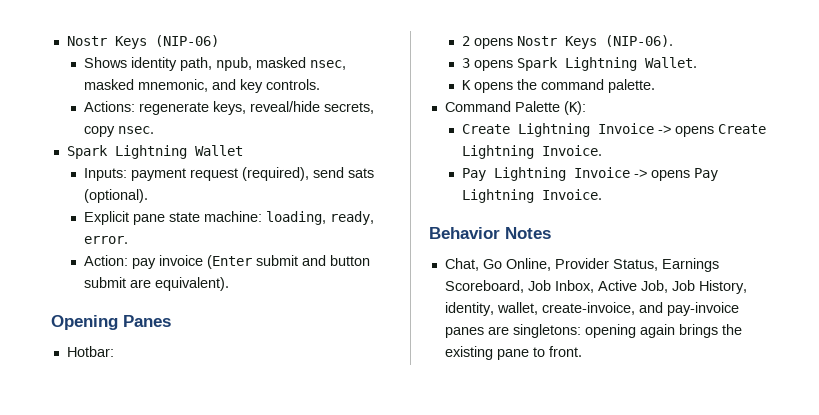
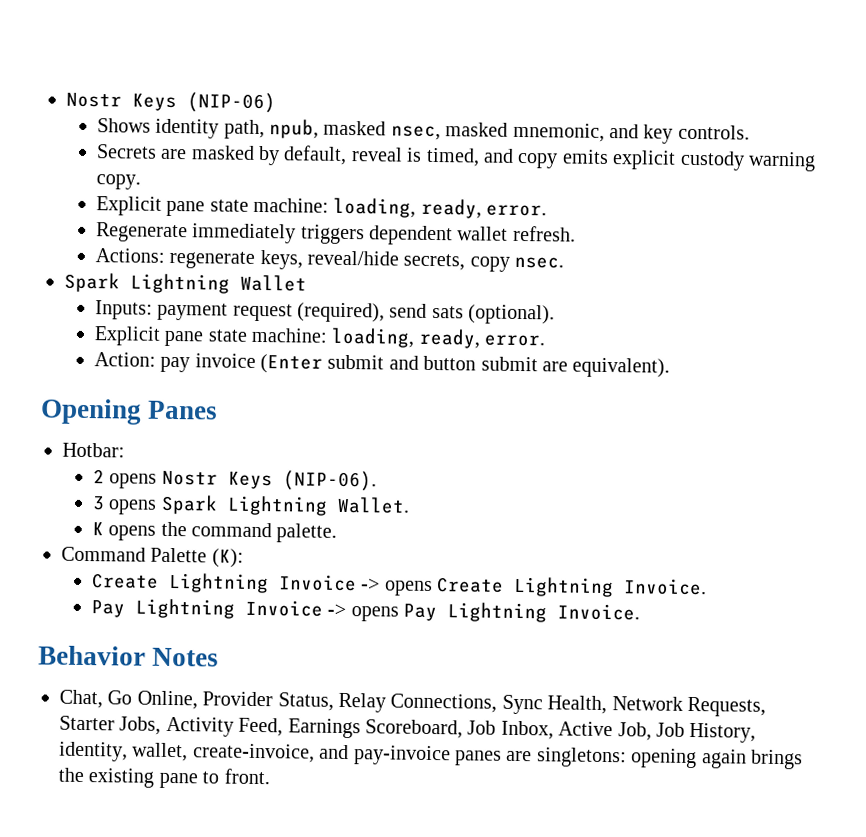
+ Secrets are masked by default, reveal is timed, and copy emits explicit custody warning copy.
+ Explicit pane state machine: loading, ready, error.
+ Regenerate immediately triggers dependent wallet refresh.
- Chat, Go Online, Provider Status, Earnings Scoreboard, Job Inbox, Active Job, Job History, identity, wallet, create-invoice, and pay-invoice panes are singletons: opening again brings the existing pane to front.
+ Chat, Go Online, Provider Status, Relay Connections, Sync Health, Network Requests, Starter Jobs, Activity Feed, Earnings Scoreboard, Job Inbox, Active Job, Job History, identity, wallet, create-invoice, and pay-invoice panes are singletons: opening again brings the existing pane to front.

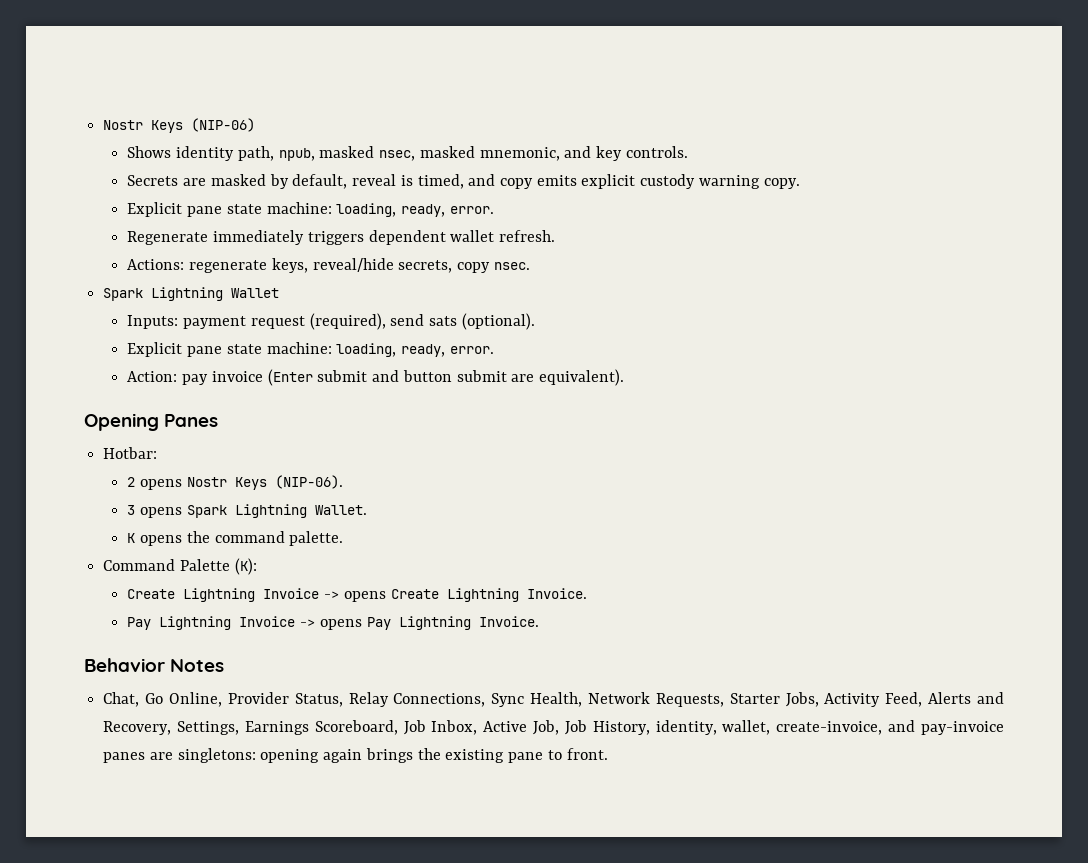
- Chat, Go Online, Provider Status, Relay Connections, Sync Health, Network Requests, Starter Jobs, Activity Feed, Earnings Scoreboard, Job Inbox, Active Job, Job History, identity, wallet, create-invoice, and pay-invoice panes are singletons: opening again brings the existing pane to front.
+ Chat, Go Online, Provider Status, Relay Connections, Sync Health, Network Requests, Starter Jobs, Activity Feed, Alerts and Recovery, Settings, Earnings Scoreboard, Job Inbox, Active Job, Job History, identity, wallet, create-invoice, and pay-invoice panes are singletons: opening again brings the existing pane to front.

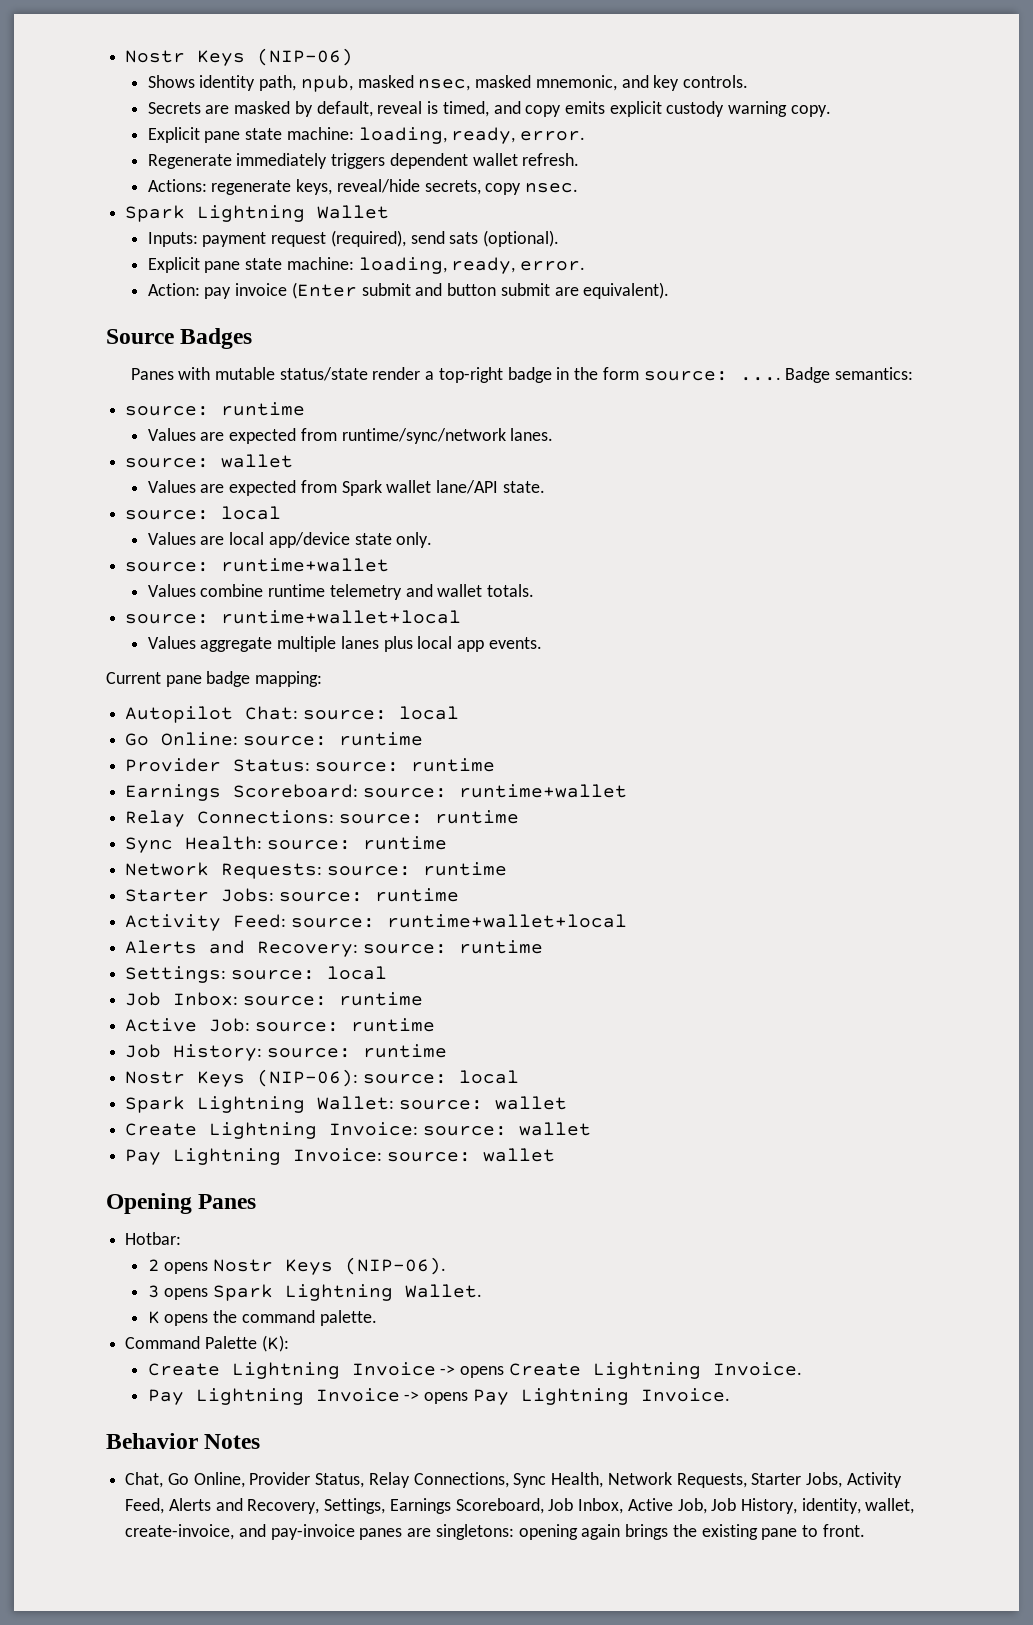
+ Source Badges
+ Panes with mutable status/state render a top-right badge in the form source: .... Badge semantics:
+ source: runtime
+ Values are expected from runtime/sync/network lanes.
+ source: wallet
+ Values are expected from Spark wallet lane/API state.
+ source: local
+ Values are local app/device state only.
+ source: runtime+wallet
+ Values combine runtime telemetry and wallet totals.
+ source: runtime+wallet+local
+ Values aggregate multiple lanes plus local app events.
+ Current pane badge mapping:
+ Autopilot Chat: source: local
+ Go Online: source: runtime
+ Provider Status: source: runtime
+ Earnings Scoreboard: source: runtime+wallet
+ Relay Connections: source: runtime
+ Sync Health: source: runtime
+ Network Requests: source: runtime
+ Starter Jobs: source: runtime
+ Activity Feed: source: runtime+wallet+local
+ Alerts and Recovery: source: runtime
+ Settings: source: local
+ Job Inbox: source: runtime
+ Active Job: source: runtime
+ Job History: source: runtime
+ Nostr Keys (NIP-06): source: local
+ Spark Lightning Wallet: source: wallet
+ Create Lightning Invoice: source: wallet
+ Pay Lightning Invoice: source: wallet

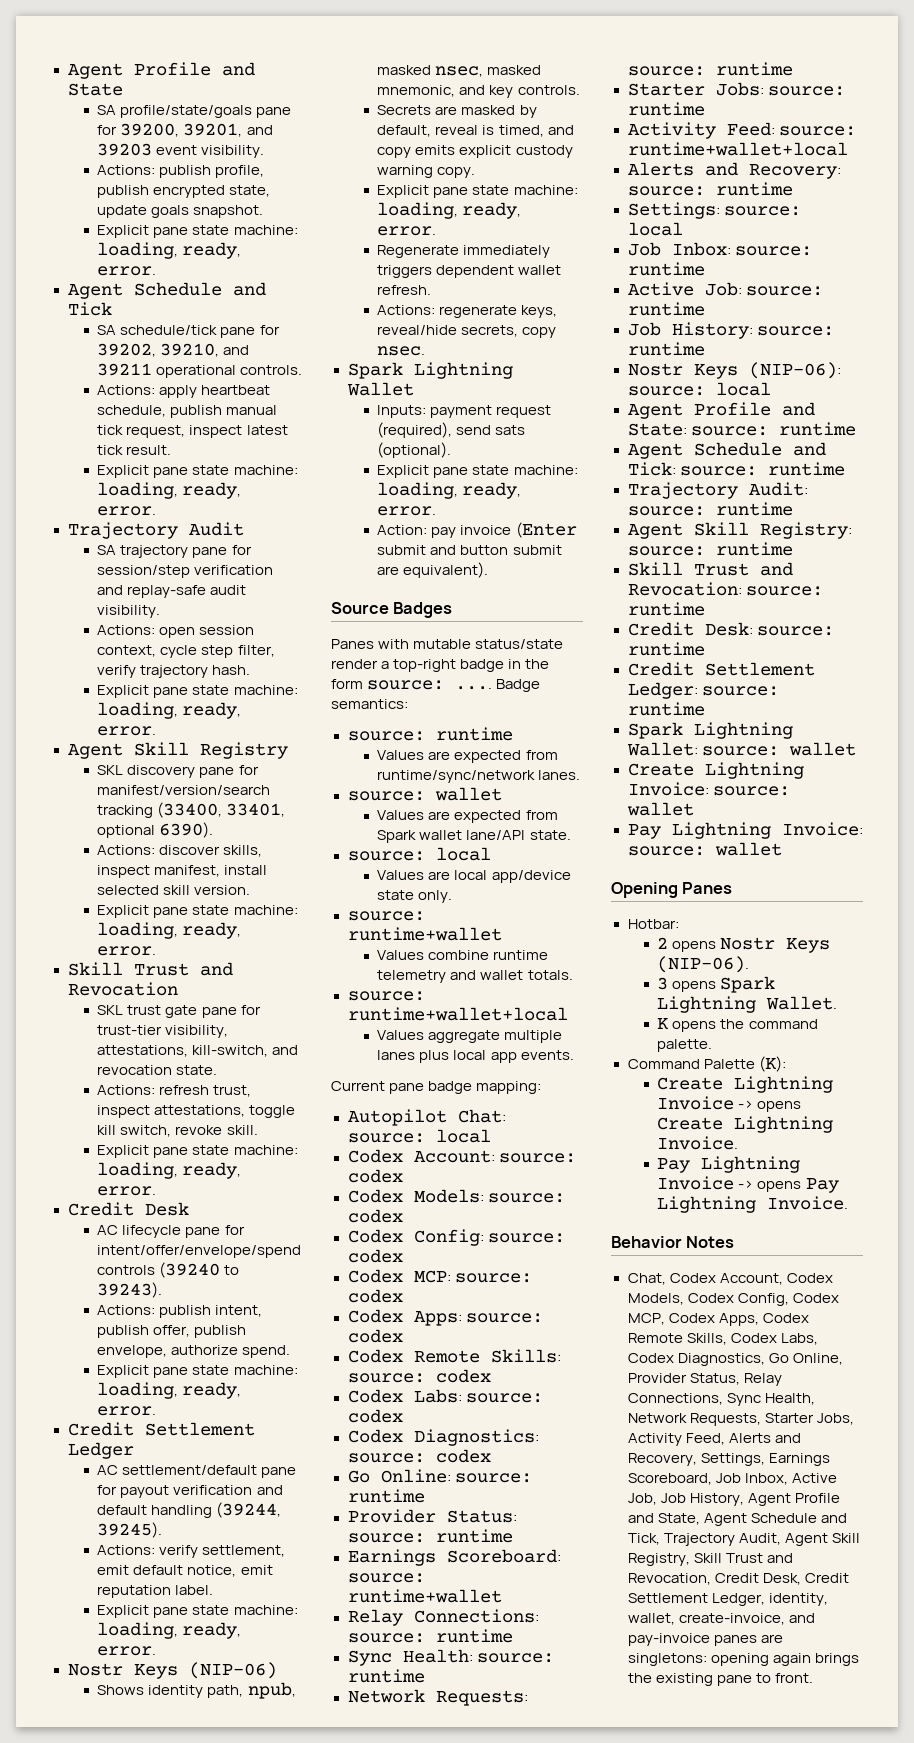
+ Agent Profile and State
+ SA profile/state/goals pane for 39200, 39201, and 39203 event visibility.
+ Actions: publish profile, publish encrypted state, update goals snapshot.
+ Explicit pane state machine: loading, ready, error.
+ Agent Schedule and Tick
+ SA schedule/tick pane for 39202, 39210, and 39211 operational controls.
+ Actions: apply heartbeat schedule, publish manual tick request, inspect latest tick result.
+ Explicit pane state machine: loading, ready, error.
+ Trajectory Audit
+ SA trajectory pane for session/step verification and replay-safe audit visibility.
+ Actions: open session context, cycle step filter, verify trajectory hash.
+ Explicit pane state machine: loading, ready, error.
+ Agent Skill Registry
+ SKL discovery pane for manifest/version/search tracking (33400, 33401, optional 6390).
+ Actions: discover skills, inspect manifest, install selected skill version.
+ Explicit pane state machine: loading, ready, error.
+ Skill Trust and Revocation
+ SKL trust gate pane for trust-tier visibility, attestations, kill-switch, and revocation state.
+ Actions: refresh trust, inspect attestations, toggle kill switch, revoke skill.
+ Explicit pane state machine: loading, ready, error.
+ Credit Desk
+ AC lifecycle pane for intent/offer/envelope/spend controls (39240 to 39243).
+ Actions: publish intent, publish offer, publish envelope, authorize spend.
+ Explicit pane state machine: loading, ready, error.
+ Credit Settlement Ledger
+ AC settlement/default pane for payout verification and default handling (39244, 39245).
+ Actions: verify settlement, emit default notice, emit reputation label.
+ Explicit pane state machine: loading, ready, error.
+ Codex Account: source: codex
+ Codex Models: source: codex
+ Codex Config: source: codex
+ Codex MCP: source: codex
+ Codex Apps: source: codex
+ Codex Remote Skills: source: codex
+ Codex Labs: source: codex
+ Codex Diagnostics: source: codex
+ Agent Profile and State: source: runtime
+ Agent Schedule and Tick: source: runtime
+ Trajectory Audit: source: runtime
+ Agent Skill Registry: source: runtime
+ Skill Trust and Revocation: source: runtime
+ Credit Desk: source: runtime
+ Credit Settlement Ledger: source: runtime
- Chat, Go Online, Provider Status, Relay Connections, Sync Health, Network Requests, Starter Jobs, Activity Feed, Alerts and Recovery, Settings, Earnings Scoreboard, Job Inbox, Active Job, Job History, identity, wallet, create-invoice, and pay-invoice panes are singletons: opening again brings the existing pane to front.
+ Chat, Codex Account, Codex Models, Codex Config, Codex MCP, Codex Apps, Codex Remote Skills, Codex Labs, Codex Diagnostics, Go Online, Provider Status, Relay Connections, Sync Health, Network Requests, Starter Jobs, Activity Feed, Alerts and Recovery, Settings, Earnings Scoreboard, Job Inbox, Active Job, Job History, Agent Profile and State, Agent Schedule and Tick, Trajectory Audit, Agent Skill Registry, Skill Trust and Revocation, Credit Desk, Credit Settlement Ledger, identity, wallet, create-invoice, and pay-invoice panes are singletons: opening again brings the existing pane to front.

